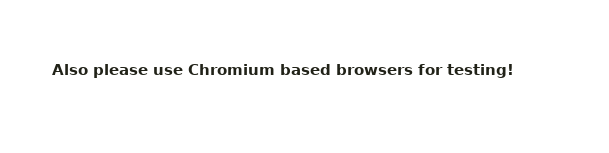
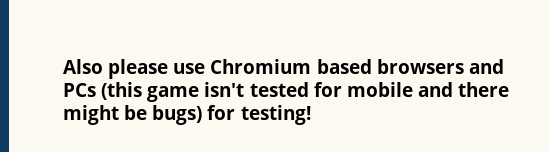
- Also please use Chromium based browsers for testing!
+ Also please use Chromium based browsers and PCs (this game isn't tested for mobile and there might be bugs) for testing!

